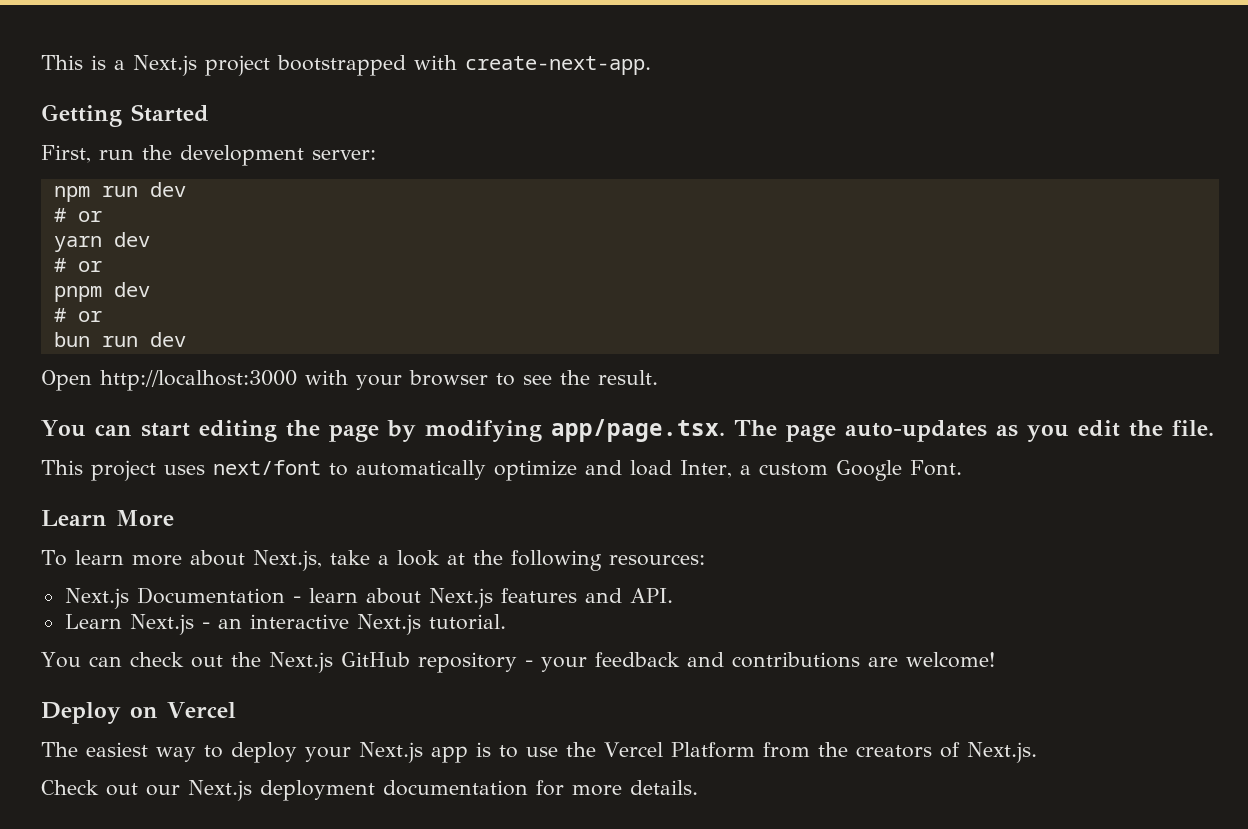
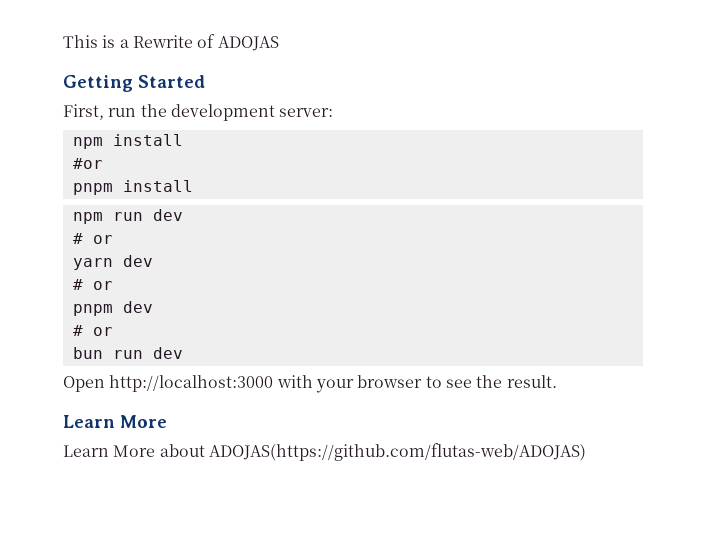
- This is a Next.js project bootstrapped with create-next-app.
+ This is a Rewrite of ADOJAS
+ npm install
+ #or
+ pnpm install
  Open http://localhost:3000 with your browser to see the result.
- You can start editing the page by modifying app/page.tsx. The page auto-updates as you edit the file.
- This project uses next/font to automatically optimize and load Inter, a custom Google Font.
  Learn More
- To learn more about Next.js, take a look at the following resources:
- Next.js Documentation - learn about Next.js features and API.
- Learn Next.js - an interactive Next.js tutorial.
- You can check out the Next.js GitHub repository - your feedback and contributions are welcome!
- Deploy on Vercel
- The easiest way to deploy your Next.js app is to use the Vercel Platform from the creators of Next.js.
- Check out our Next.js deployment documentation for more details.
+ Learn More about ADOJAS(https://github.com/flutas-web/ADOJAS)

